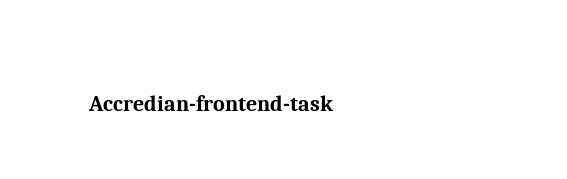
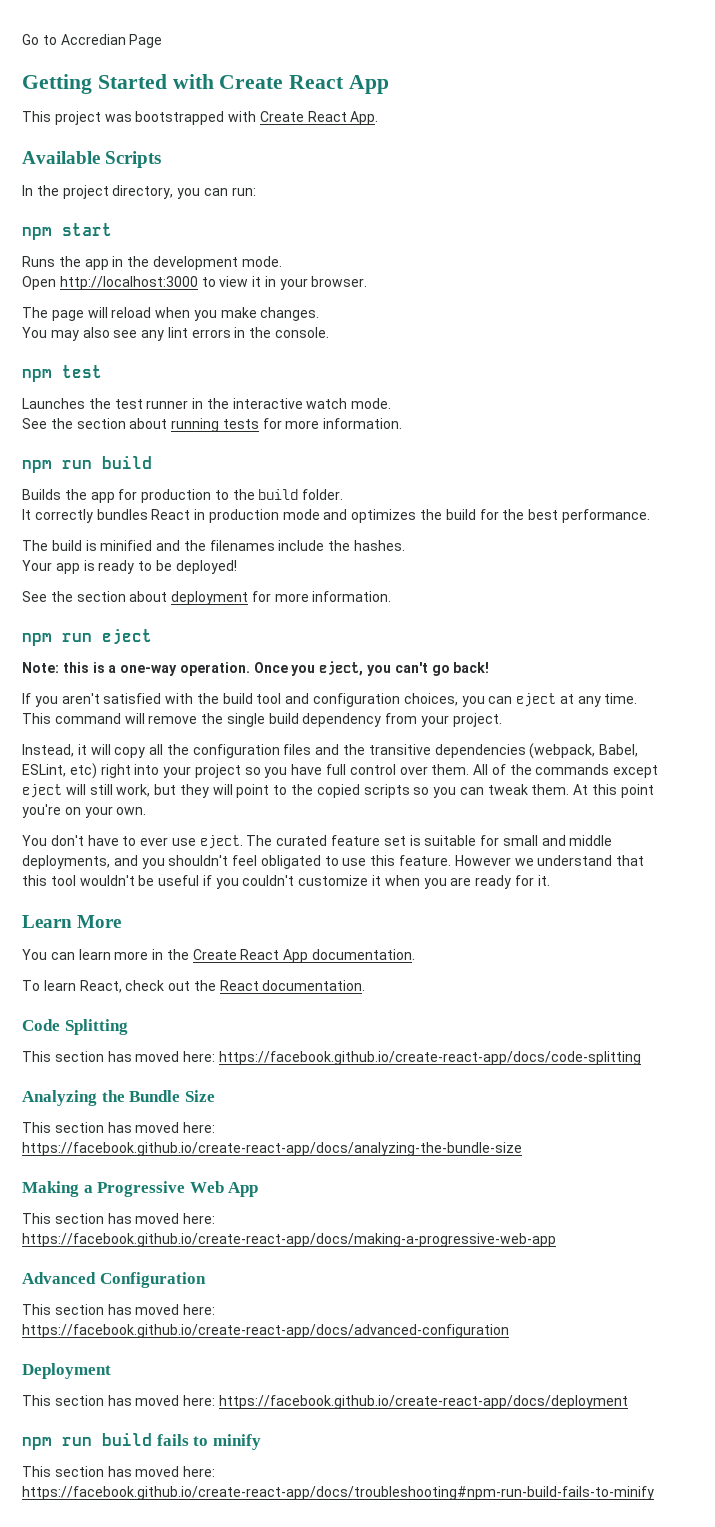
- Accredian-frontend-task
+ Go to Accredian Page
+ Getting Started with Create React App
+ This project was bootstrapped with Create React App.
+ Available Scripts
+ In the project directory, you can run:
+ npm start
+ Runs the app in the development mode.
+ Open http://localhost:3000 to view it in your browser.
+ The page will reload when you make changes.
+ You may also see any lint errors in the console.
+ npm test
+ Launches the test runner in the interactive watch mode.
+ See the section about running tests for more information.
+ npm run build
+ Builds the app for production to the build folder.
+ It correctly bundles React in production mode and optimizes the build for the best performance.
+ The build is minified and the filenames include the hashes.
+ Your app is ready to be deployed!
+ See the section about deployment for more information.
+ npm run eject
+ Note: this is a one-way operation. Once you eject, you can't go back!
+ If you aren't satisfied with the build tool and configuration choices, you can eject at any time. This command will remove the single build dependency from your project.
+ Instead, it will copy all the configuration files and the transitive dependencies (webpack, Babel, ESLint, etc) right into your project so you have full control over them. All of the commands except eject will still work, but they will point to the copied scripts so you can tweak them. At this point you're on your own.
+ You don't have to ever use eject. The curated feature set is suitable for small and middle deployments, and you shouldn't feel obligated to use this feature. However we understand that this tool wouldn't be useful if you couldn't customize it when you are ready for it.
+ Learn More
+ You can learn more in the Create React App documentation.
+ To learn React, check out the React documentation.
+ Code Splitting
+ This section has moved here: https://facebook.github.io/create-react-app/docs/code-splitting
+ Analyzing the Bundle Size
+ This section has moved here: https://facebook.github.io/create-react-app/docs/analyzing-the-bundle-size
+ Making a Progressive Web App
+ This section has moved here: https://facebook.github.io/create-react-app/docs/making-a-progressive-web-app
+ Advanced Configuration
+ This section has moved here: https://facebook.github.io/create-react-app/docs/advanced-configuration
+ Deployment
+ This section has moved here: https://facebook.github.io/create-react-app/docs/deployment
+ npm run build fails to minify
+ This section has moved here: https://facebook.github.io/create-react-app/docs/troubleshooting#npm-run-build-fails-to-minify

